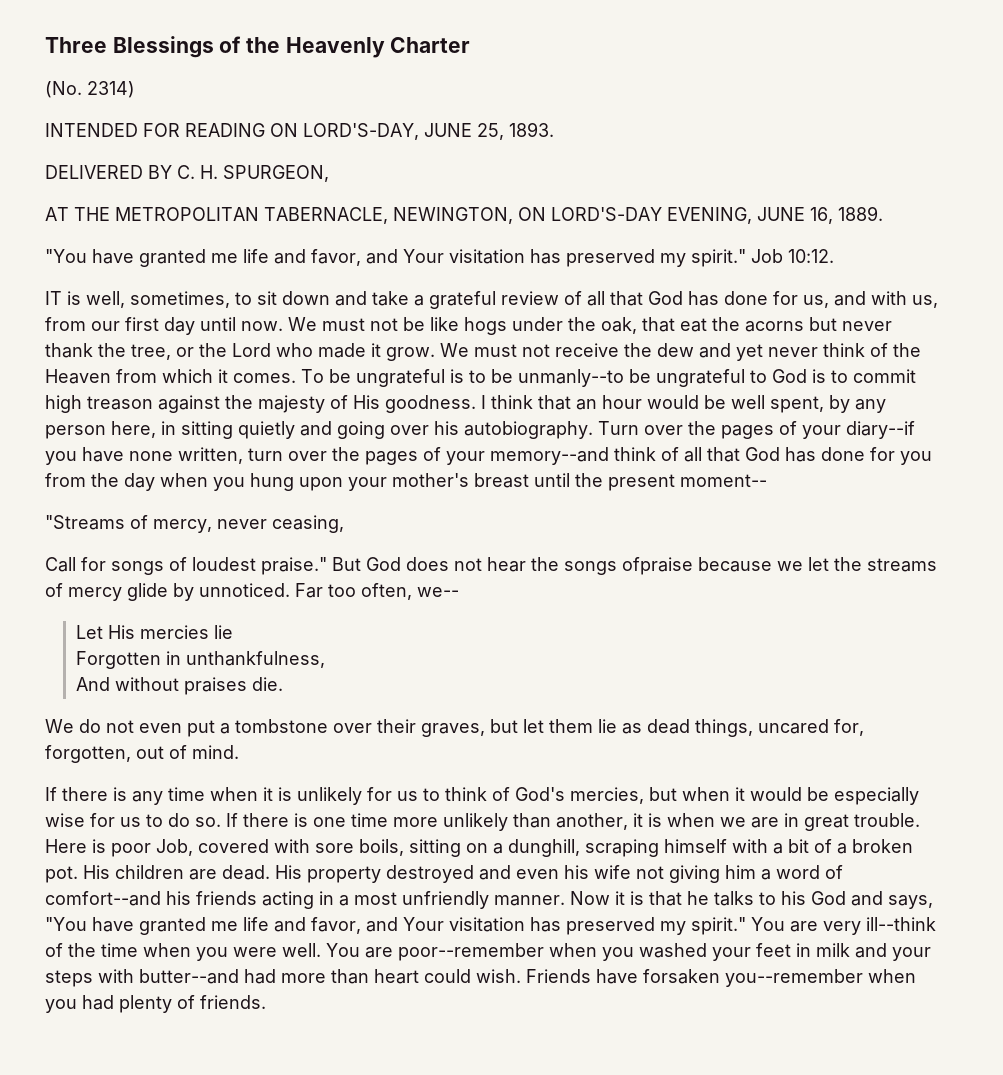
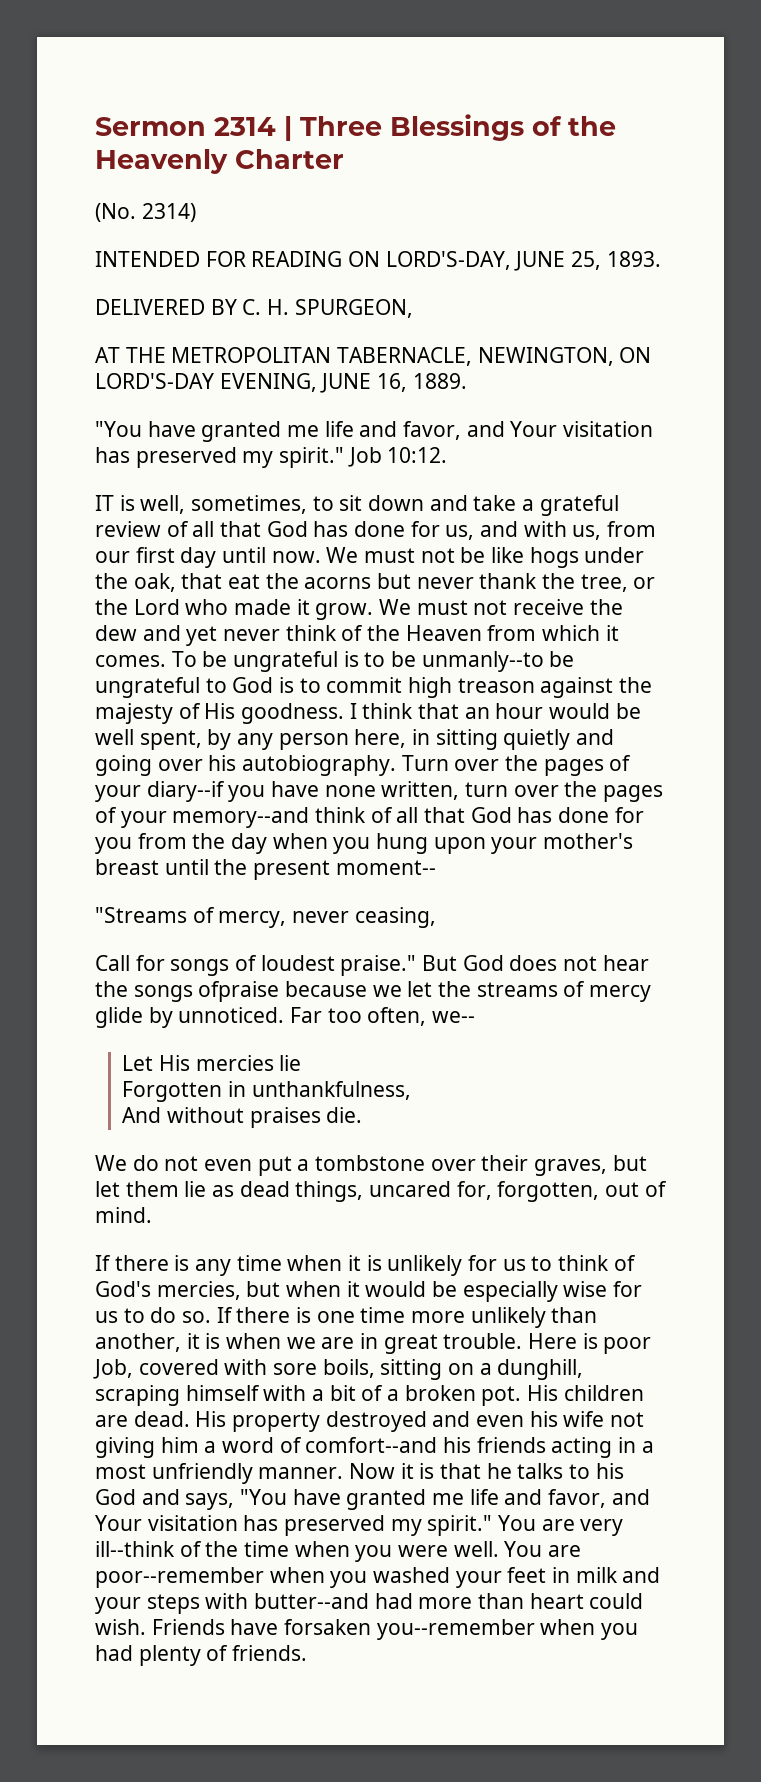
- Three Blessings of the Heavenly Charter
+ Sermon 2314 | Three Blessings of the Heavenly Charter

